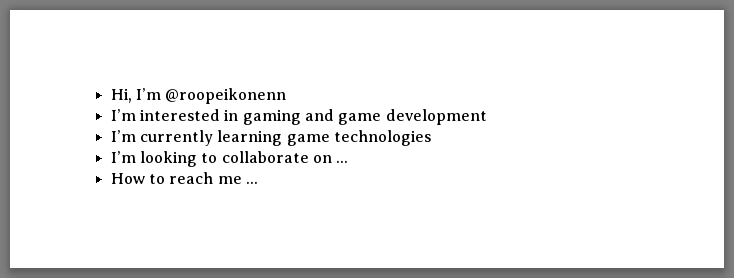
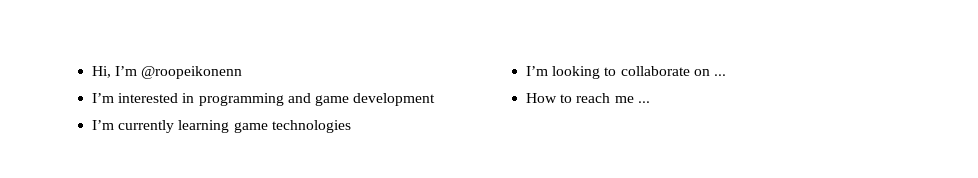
- I’m interested in gaming and game development
+ I’m interested in programming and game development

